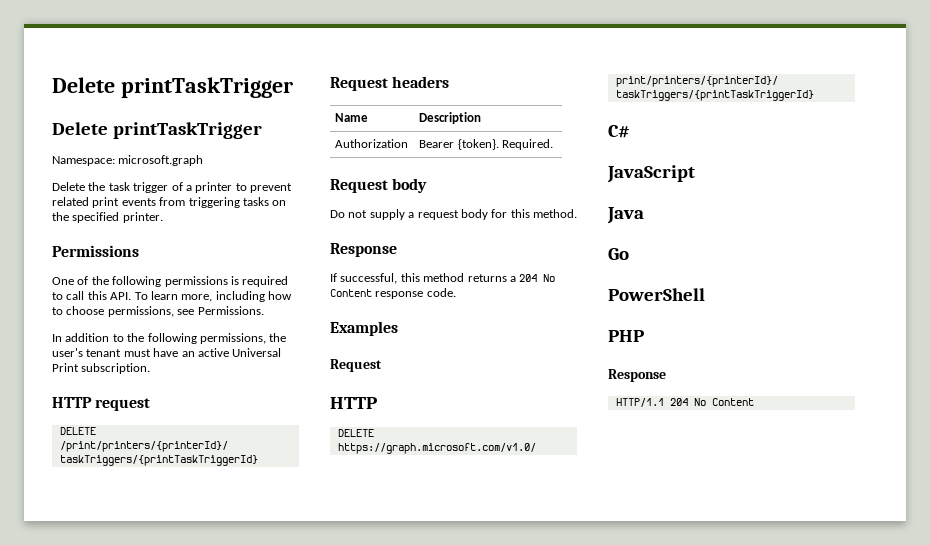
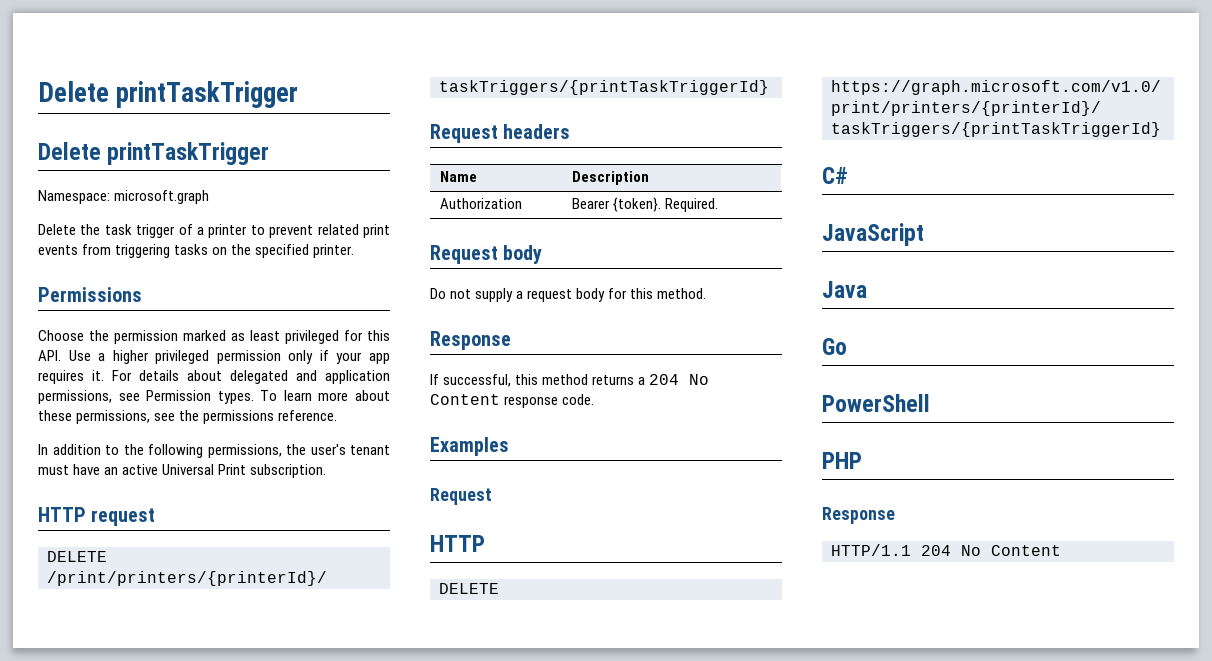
- One of the following permissions is required to call this API. To learn more, including how to choose permissions, see Permissions.
+ Choose the permission marked as least privileged for this API. Use a higher privileged permission only if your app requires it. For details about delegated and application permissions, see Permission types. To learn more about these permissions, see the permissions reference.

